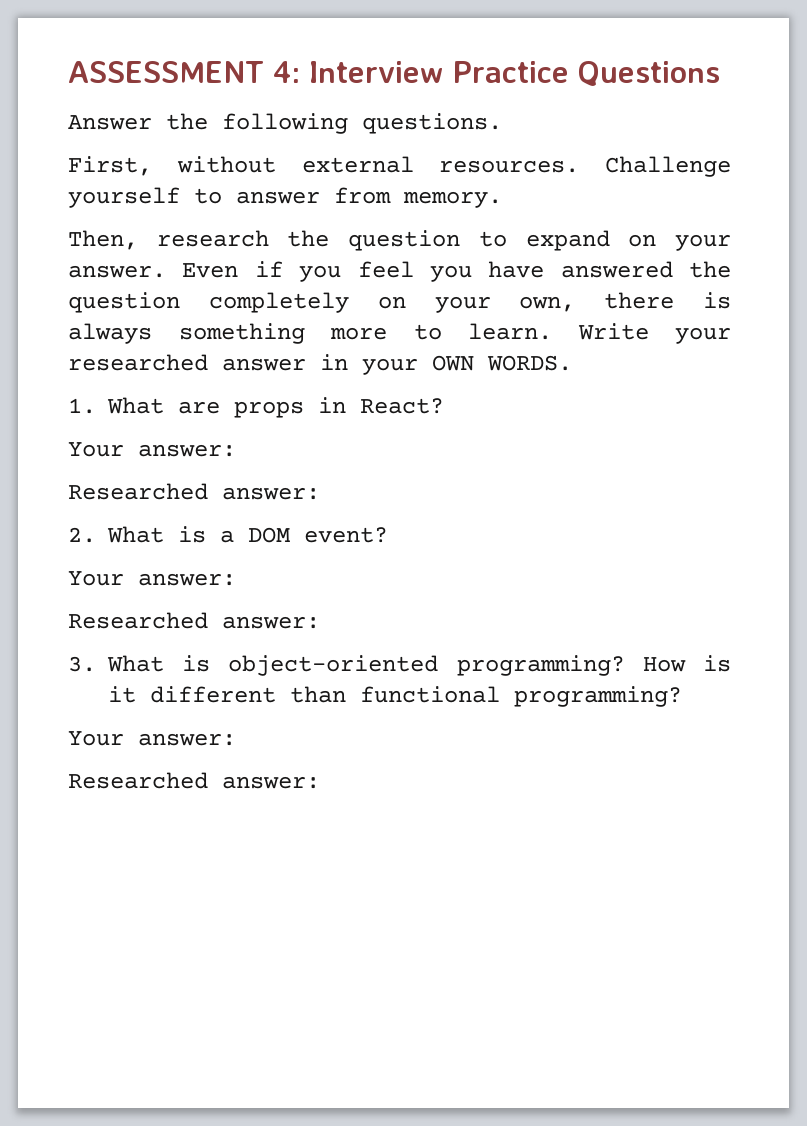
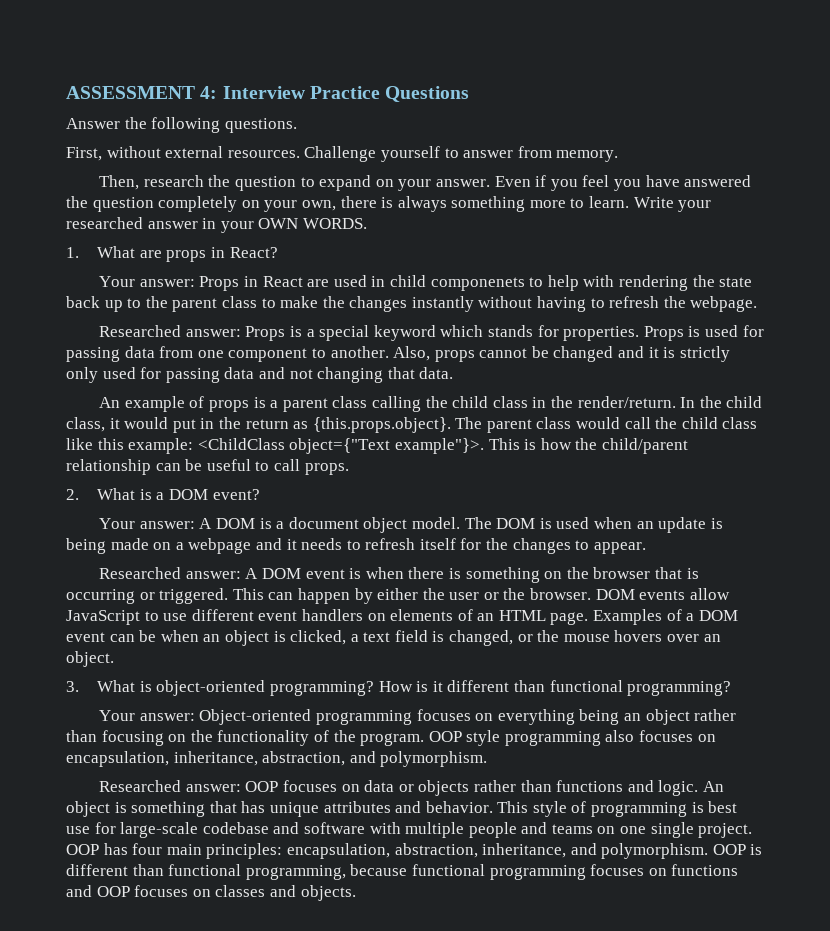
  1. What are props in React?
- Your answer:
- Researched answer:
+ Your answer: Props in React are used in child componenets to help with rendering the state back up to the parent class to make the changes instantly without having to refresh the webpage.
+ Researched answer: Props is a special keyword which stands for properties. Props is used for passing data from one component to another. Also, props cannot be changed and it is strictly only used for passing data and not changing that data.
+ An example of props is a parent class calling the child class in the render/return. In the child class, it would put in the return as {this.props.object}. The parent class would call the child class like this example: <ChildClass object={"Text example"}>. This is how the child/parent relationship can be useful to call props.
  2. What is a DOM event?
- Your answer:
- Researched answer:
+ Your answer: A DOM is a document object model. The DOM is used when an update is being made on a webpage and it needs to refresh itself for the changes to appear.
+ Researched answer: A DOM event is when there is something on the browser that is occurring or triggered. This can happen by either the user or the browser. DOM events allow JavaScript to use different event handlers on elements of an HTML page. Examples of a DOM event can be when an object is clicked, a text field is changed, or the mouse hovers over an object.
  How is it different than functional programming?
- Your answer:
- Researched answer:
+ Your answer: Object-oriented programming focuses on everything being an object rather than focusing on the functionality of the program. OOP style programming also focuses on encapsulation, inheritance, abstraction, and polymorphism.
+ Researched answer: OOP focuses on data or objects rather than functions and logic. An object is something that has unique attributes and behavior. This style of programming is best use for large-scale codebase and software with multiple people and teams on one single project. OOP has four main principles: encapsulation, abstraction, inheritance, and polymorphism. OOP is different than functional programming, because functional programming focuses on functions and OOP focuses on classes and objects.

